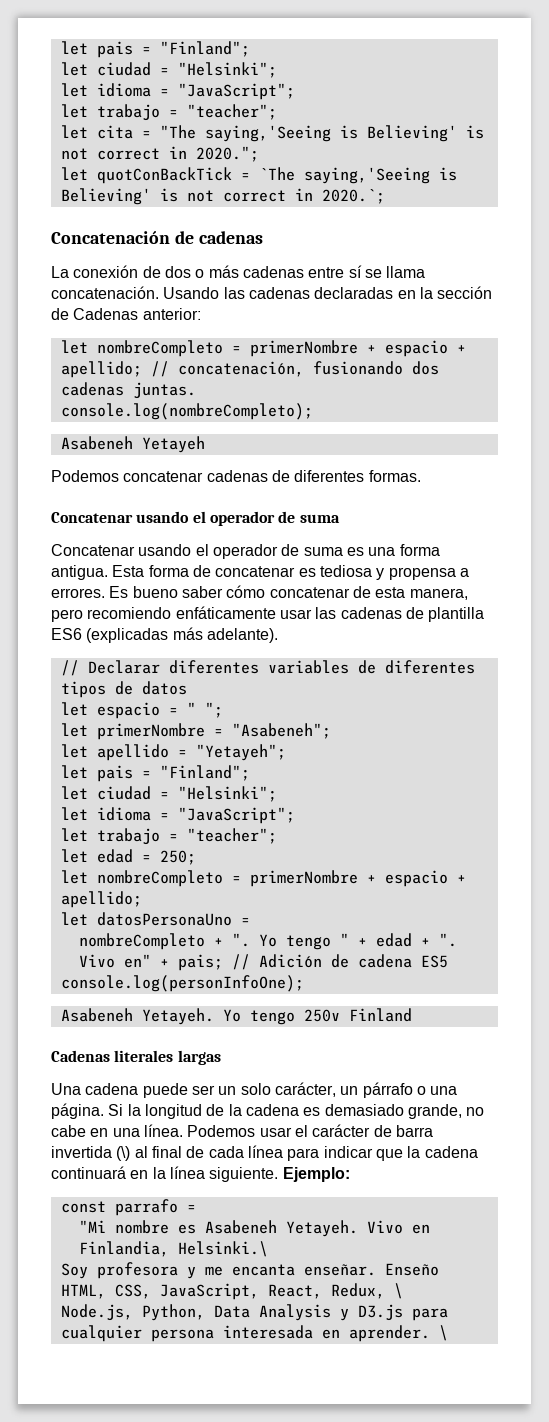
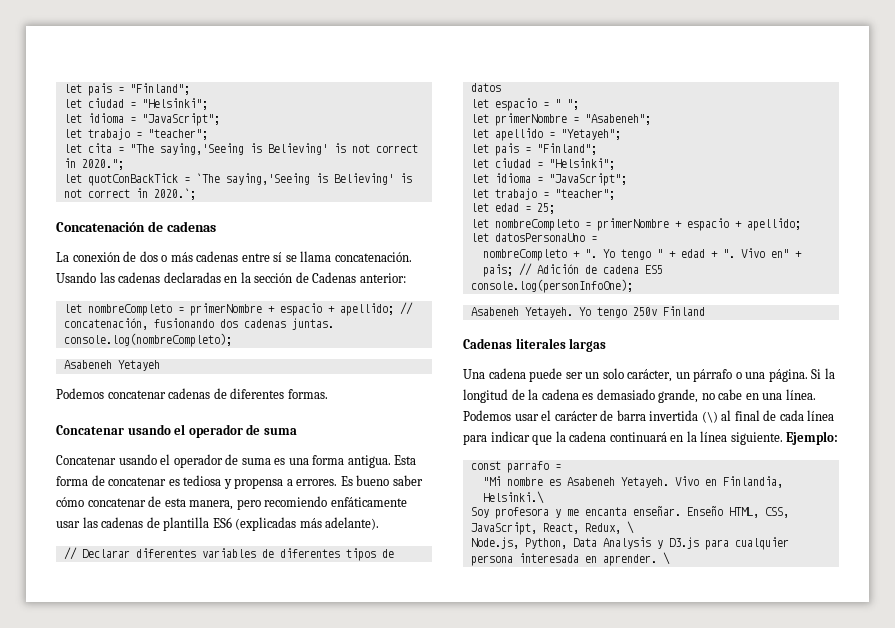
- let edad = 250;
+ let edad = 25;

